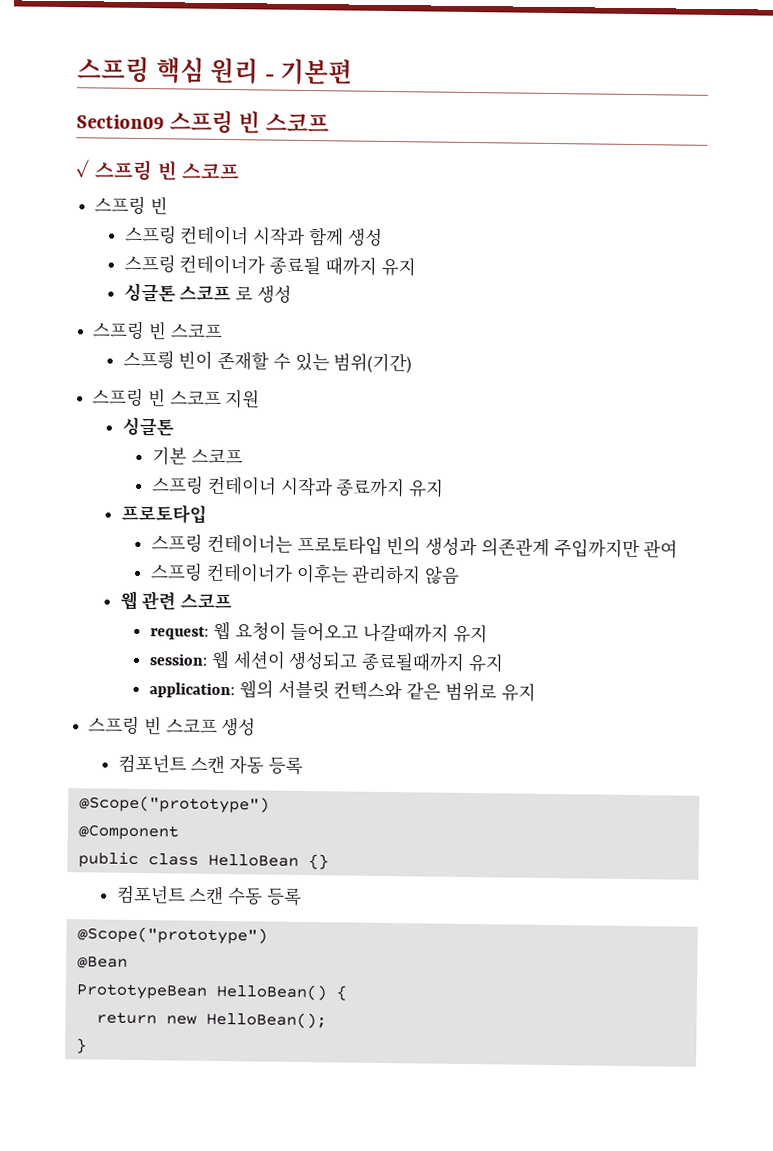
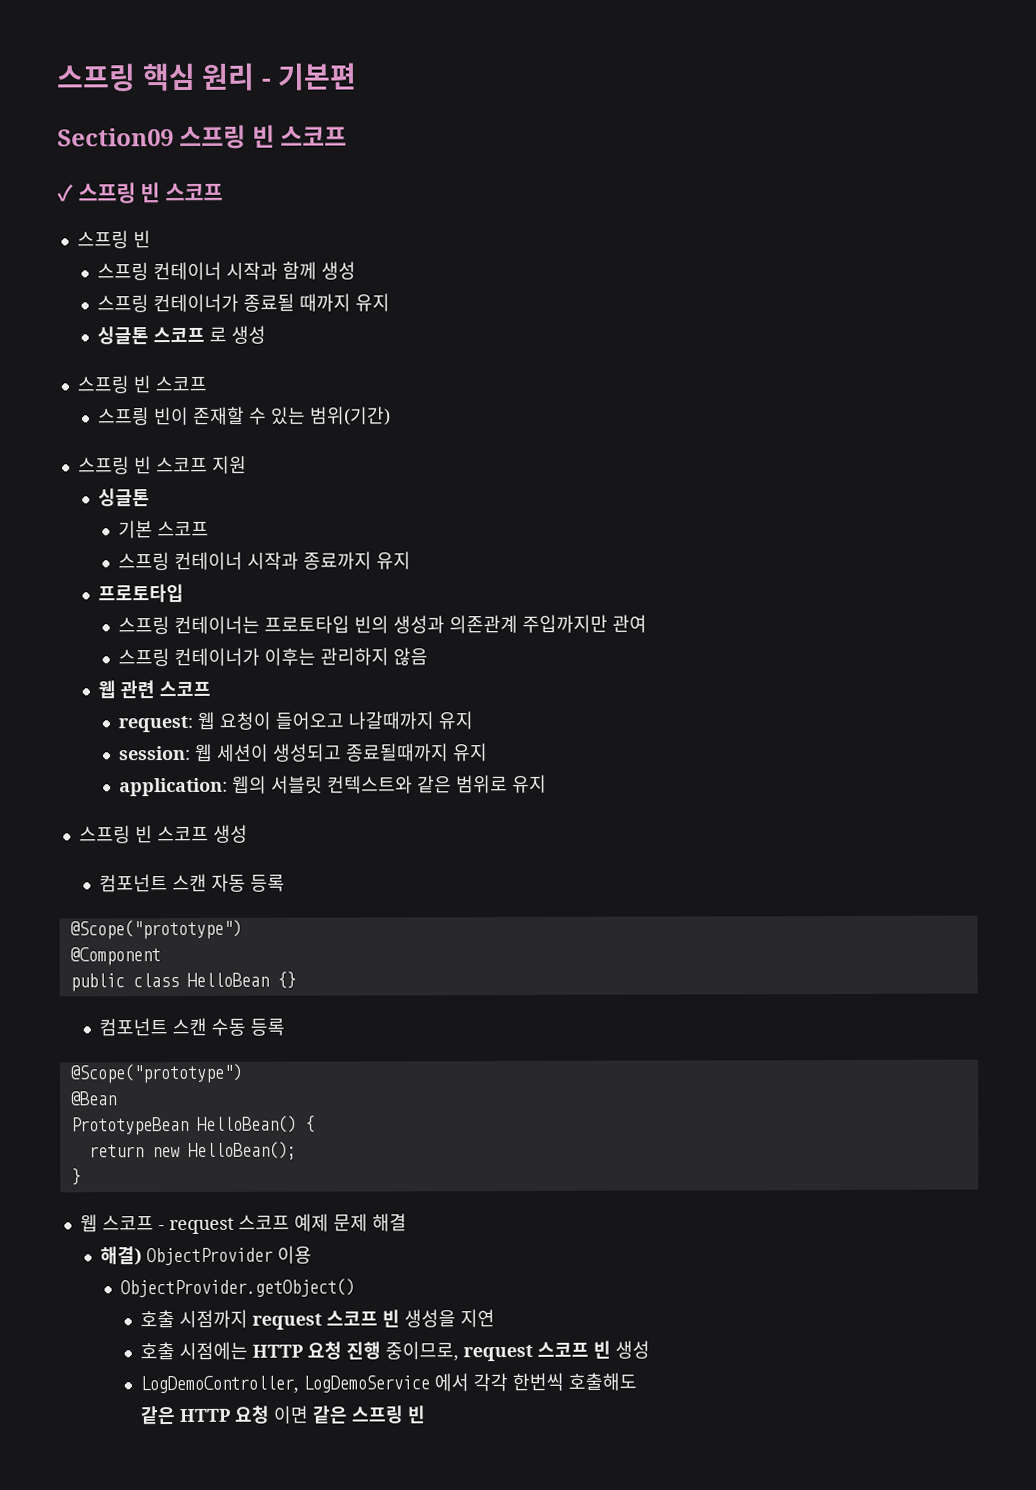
- application: 웹의 서블릿 컨텍스와 같은 범위로 유지
+ application: 웹의 서블릿 컨텍스트와 같은 범위로 유지
+ 웹 스코프 - request 스코프 예제 문제 해결
+ 해결) ObjectProvider 이용
+ ObjectProvider.getObject()
+ 호출 시점까지 request 스코프 빈 생성을 지연
+ 호출 시점에는 HTTP 요청 진행 중이므로, request 스코프 빈 생성
+ LogDemoController, LogDemoService 에서 각각 한번씩 호출해도
+ 같은 HTTP 요청 이면 같은 스프링 빈

